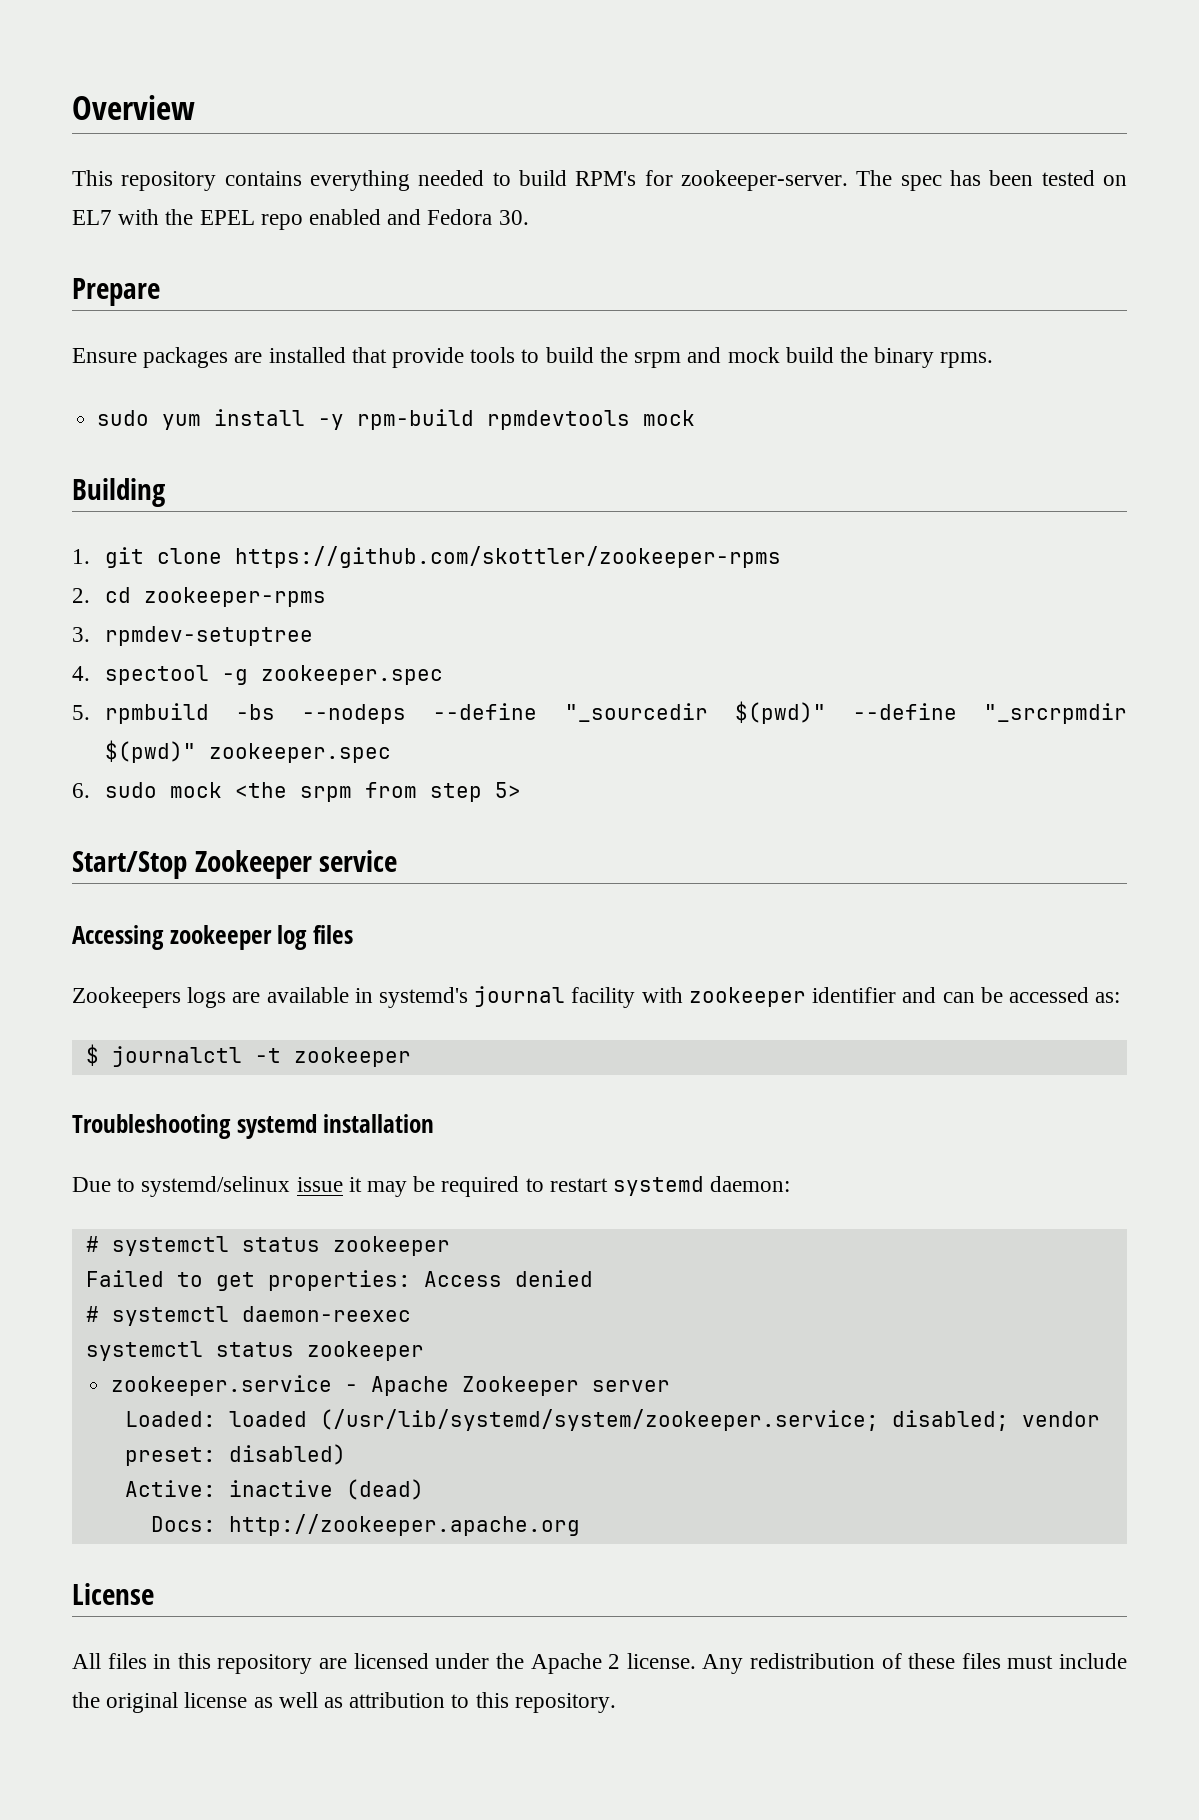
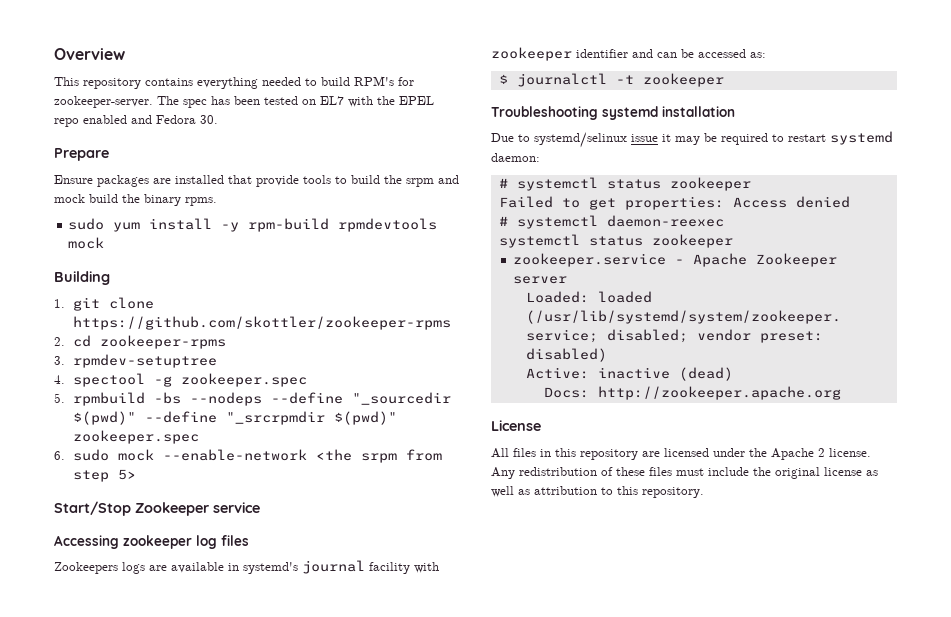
- 6. sudo mock <the srpm from step 5>
+ 6. sudo mock --enable-network <the srpm from step 5>

